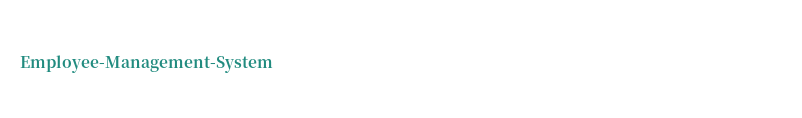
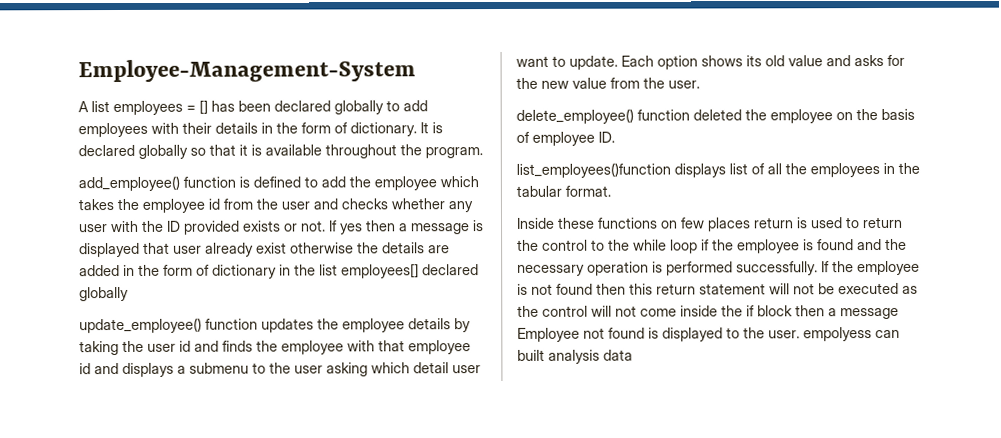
+ A list employees = [] has been declared globally to add employees with their details in the form of dictionary. It is declared globally so that it is available throughout the program.
+ add_employee() function is defined to add the employee which takes the employee id from the user and checks whether any user with the ID provided exists or not. If yes then a message is displayed that user already exist otherwise the details are added in the form of dictionary in the list employees[] declared globally
+ update_employee() function updates the employee details by taking the user id and finds the employee with that employee id and displays a submenu to the user asking which detail user want to update. Each option shows its old value and asks for the new value from the user.
+ delete_employee() function deleted the employee on the basis of employee ID.
+ list_employees()function displays list of all the employees in the tabular format.
+ Inside these functions on few places return is used to return the control to the while loop if the employee is found and the necessary operation is performed successfully. If the employee is not found then this return statement will not be executed as the control will not come inside the if block then a message Employee not found is displayed to the user. empolyess can built analysis data

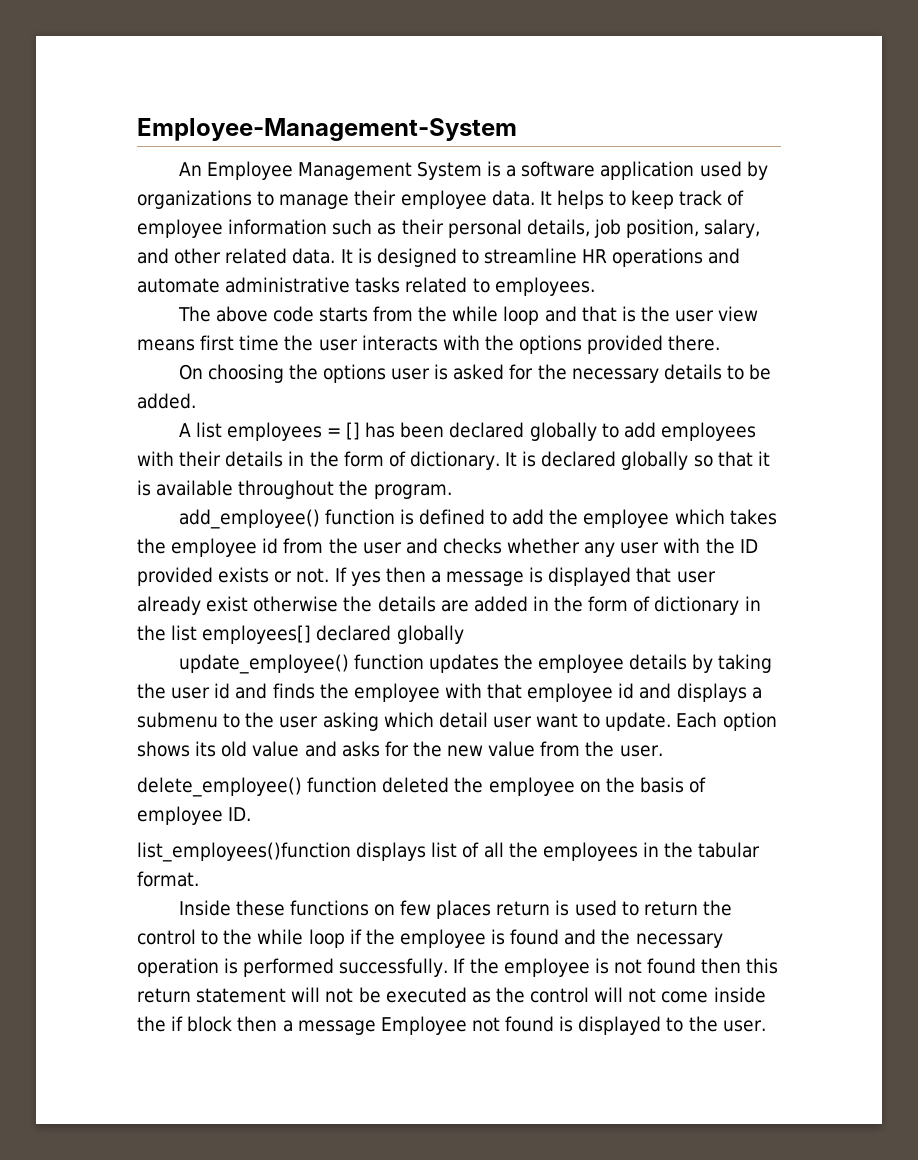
+ An Employee Management System is a software application used by organizations to manage their employee data. It helps to keep track of employee information such as their personal details, job position, salary, and other related data. It is designed to streamline HR operations and automate administrative tasks related to employees.
+ The above code starts from the while loop and that is the user view means first time the user interacts with the options provided there.
+ On choosing the options user is asked for the necessary details to be added.
- If the employee is not found then this return statement will not be executed as the control will not come inside the if block then a message Employee not found is displayed to the user. empolyess can built analysis data
+ If the employee is not found then this return statement will not be executed as the control will not come inside the if block then a message Employee not found is displayed to the user.

